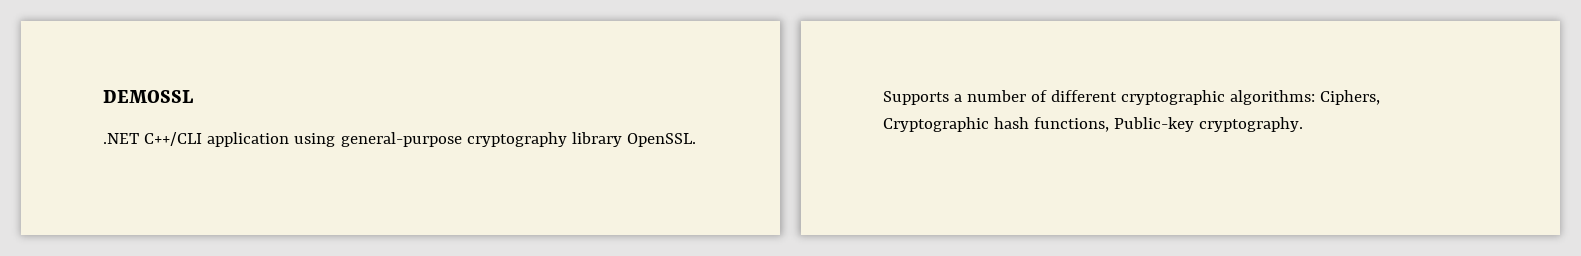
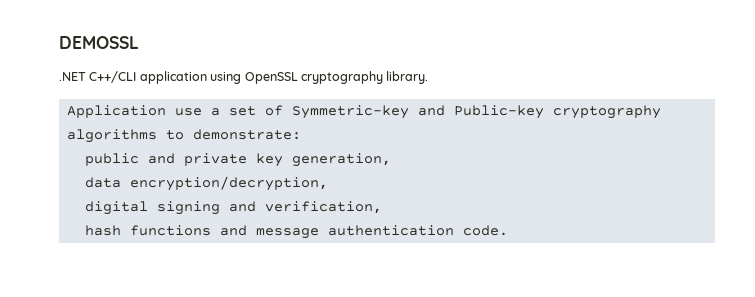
- .NET C++/CLI application using general-purpose cryptography library OpenSSL. Supports a number of different cryptographic algorithms: Ciphers, Cryptographic hash functions, Public-key cryptography.
+ .NET C++/CLI application using OpenSSL cryptography library.
+ Application use a set of Symmetric-key and Public-key cryptography algorithms to demonstrate:
+ public and private key generation,
+ data encryption/decryption,
+ digital signing and verification,
+ hash functions and message authentication code.

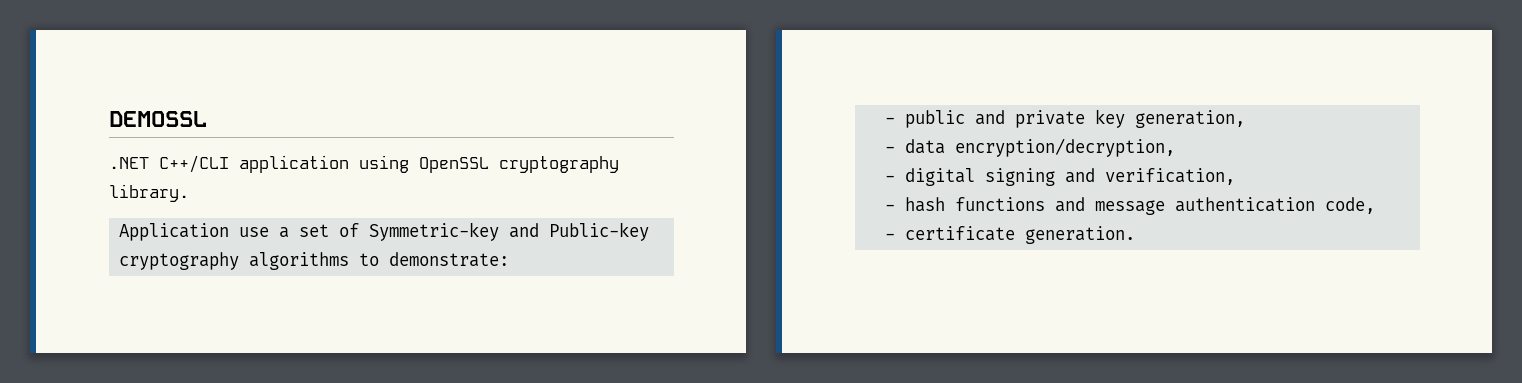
- public and private key generation,
+ - public and private key generation,
- data encryption/decryption,
+ - data encryption/decryption,
- digital signing and verification,
+ - digital signing and verification,
- hash functions and message authentication code.
+ - hash functions and message authentication code,
+ - certificate generation.

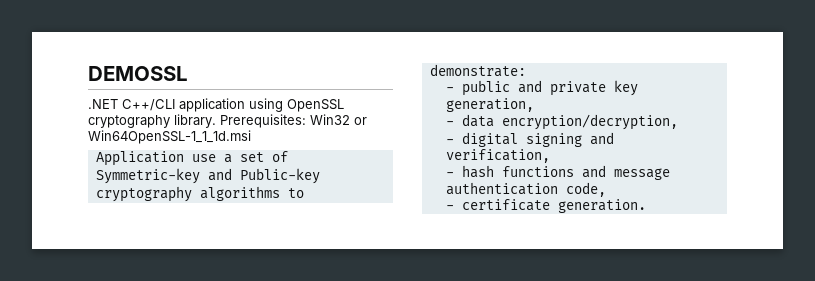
+ Prerequisites: Win32 or Win64OpenSSL-1_1_1d.msi

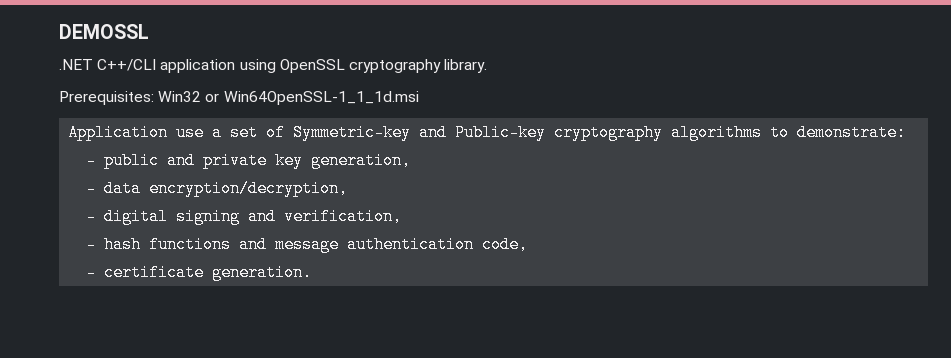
- .NET C++/CLI application using OpenSSL cryptography library. Prerequisites: Win32 or Win64OpenSSL-1_1_1d.msi
+ .NET C++/CLI application using OpenSSL cryptography library.
+ Prerequisites: Win32 or Win64OpenSSL-1_1_1d.msi

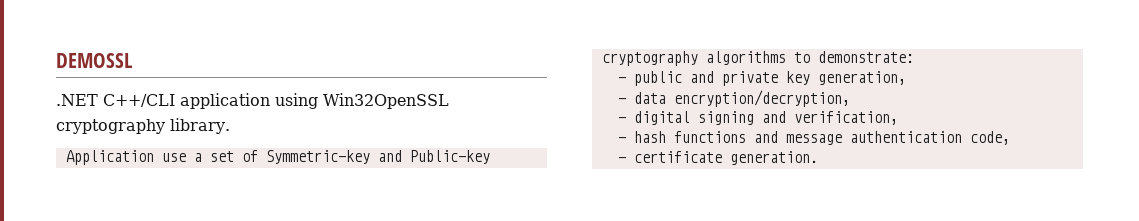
- .NET C++/CLI application using OpenSSL cryptography library.
+ .NET C++/CLI application using Win32OpenSSL cryptography library.
- Prerequisites: Win32 or Win64OpenSSL-1_1_1d.msi

